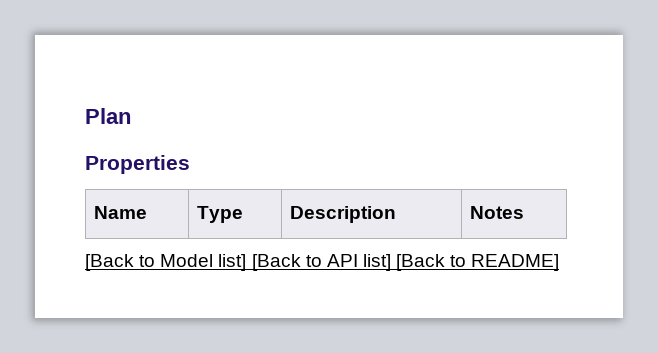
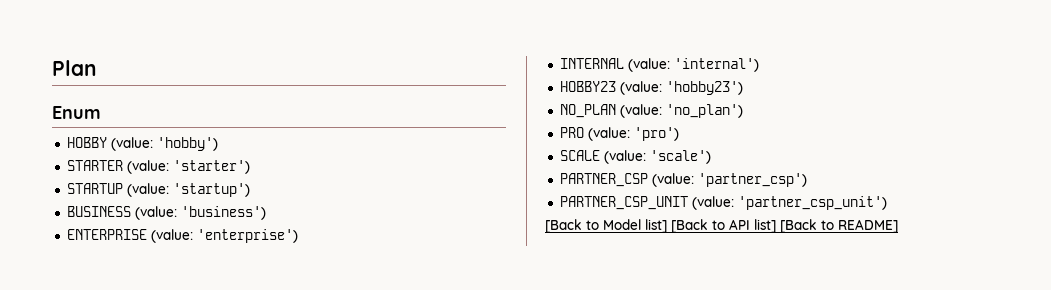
- Properties
- Name | Type | Description | Notes
+ Enum
+ HOBBY (value: 'hobby')
+ STARTER (value: 'starter')
+ STARTUP (value: 'startup')
+ BUSINESS (value: 'business')
+ ENTERPRISE (value: 'enterprise')
+ INTERNAL (value: 'internal')
+ HOBBY23 (value: 'hobby23')
+ NO_PLAN (value: 'no_plan')
+ PRO (value: 'pro')
+ SCALE (value: 'scale')
+ PARTNER_CSP (value: 'partner_csp')
+ PARTNER_CSP_UNIT (value: 'partner_csp_unit')

